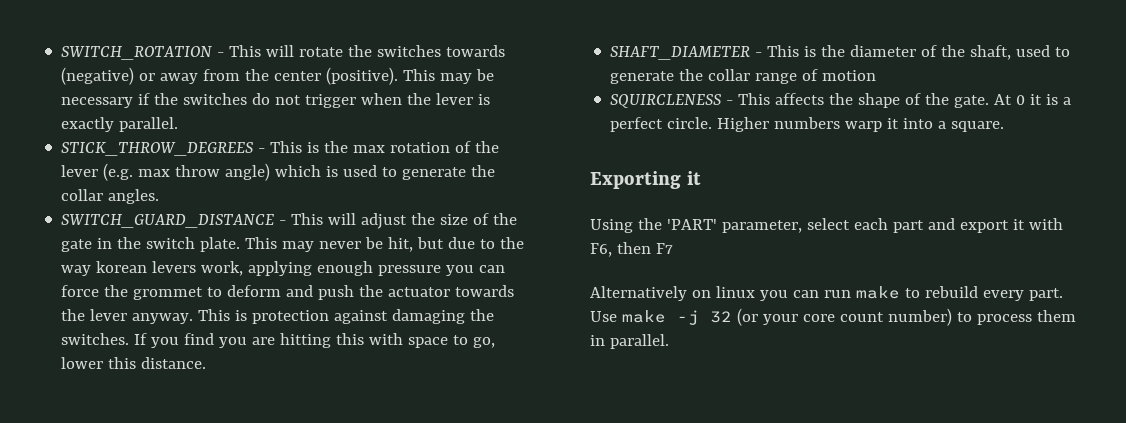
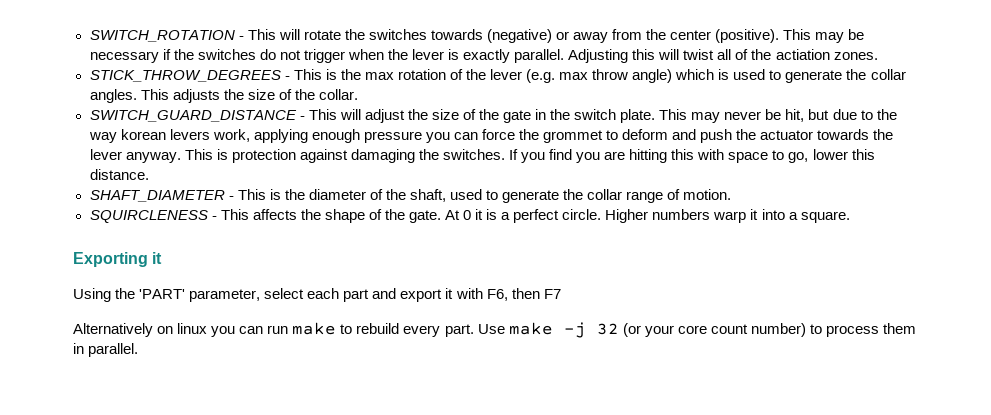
+ Adjusting this will twist all of the actiation zones.
+ This adjusts the size of the collar.
- SHAFT_DIAMETER - This is the diameter of the shaft, used to generate the collar range of motion
+ SHAFT_DIAMETER - This is the diameter of the shaft, used to generate the collar range of motion.

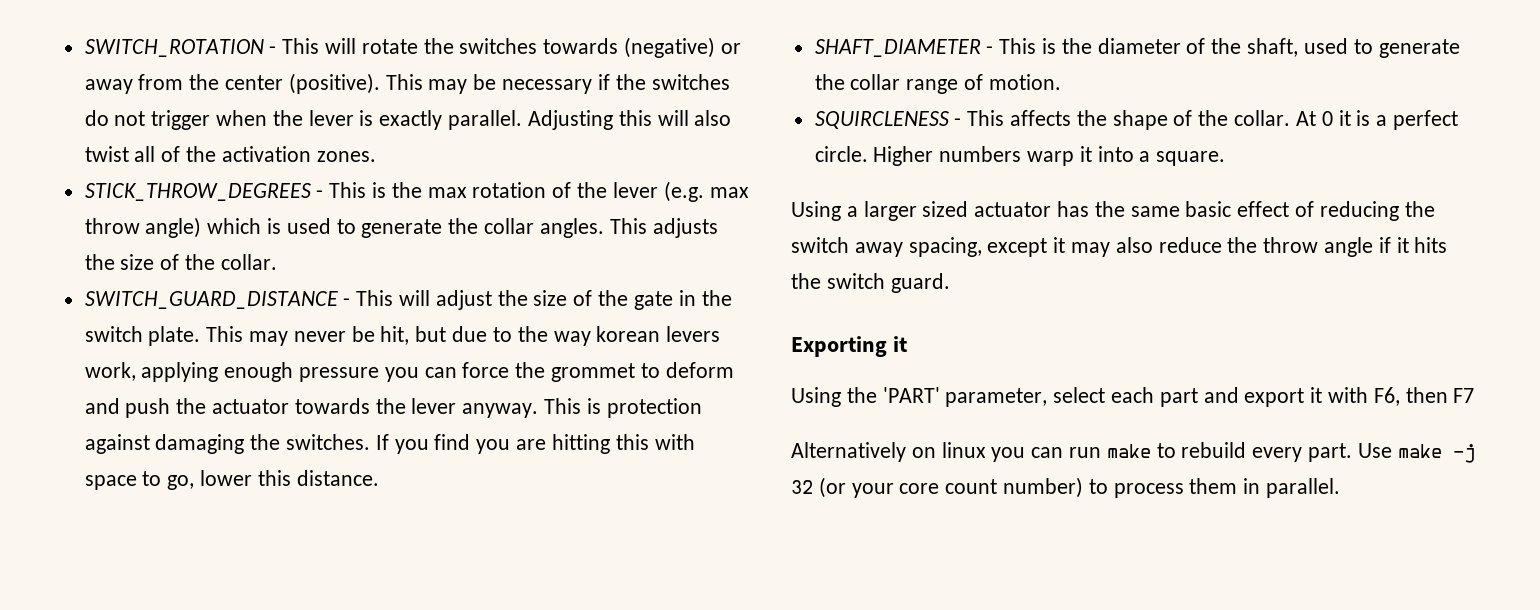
- Adjusting this will twist all of the actiation zones.
+ Adjusting this will also twist all of the activation zones.
- SQUIRCLENESS - This affects the shape of the gate.
+ SQUIRCLENESS - This affects the shape of the collar.
+ Using a larger sized actuator has the same basic effect of reducing the switch away spacing, except it may also reduce the throw angle if it hits the switch guard.

